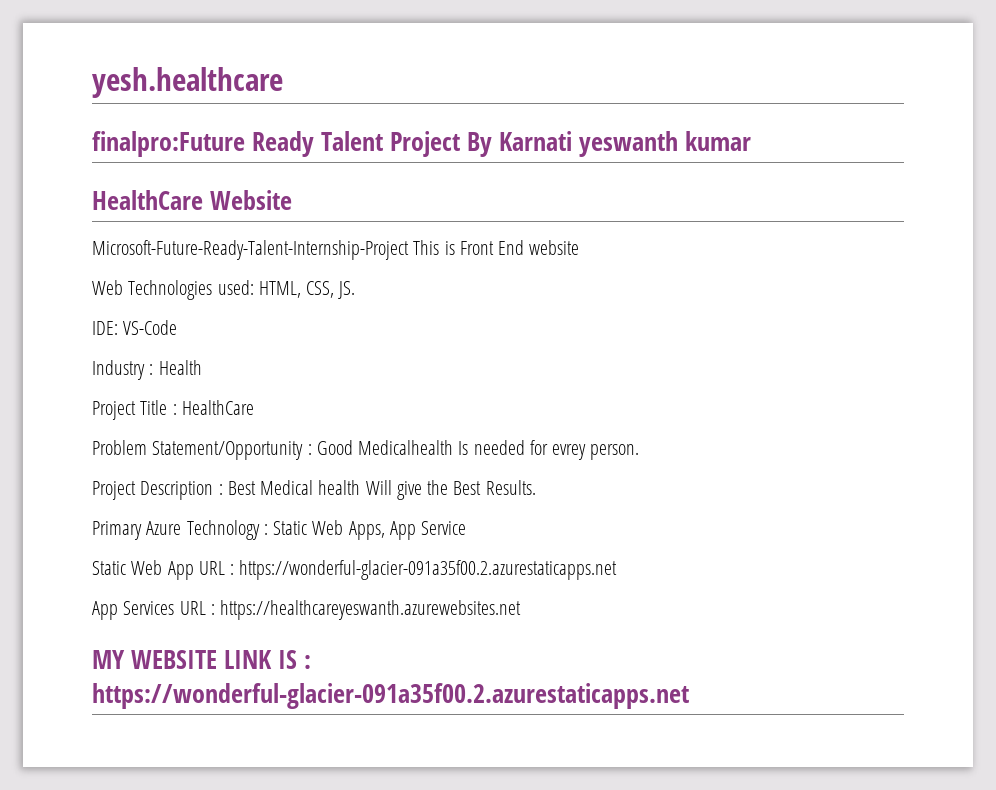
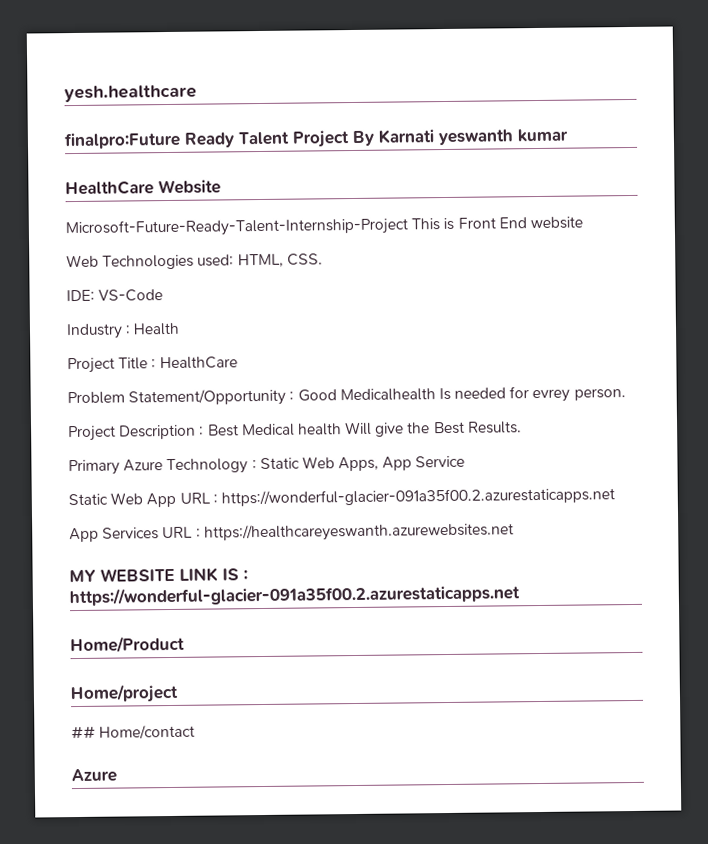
- Web Technologies used: HTML, CSS, JS.
+ Web Technologies used: HTML, CSS.
+ Home/Product
+ Home/project
+ ## Home/contact
+ Azure

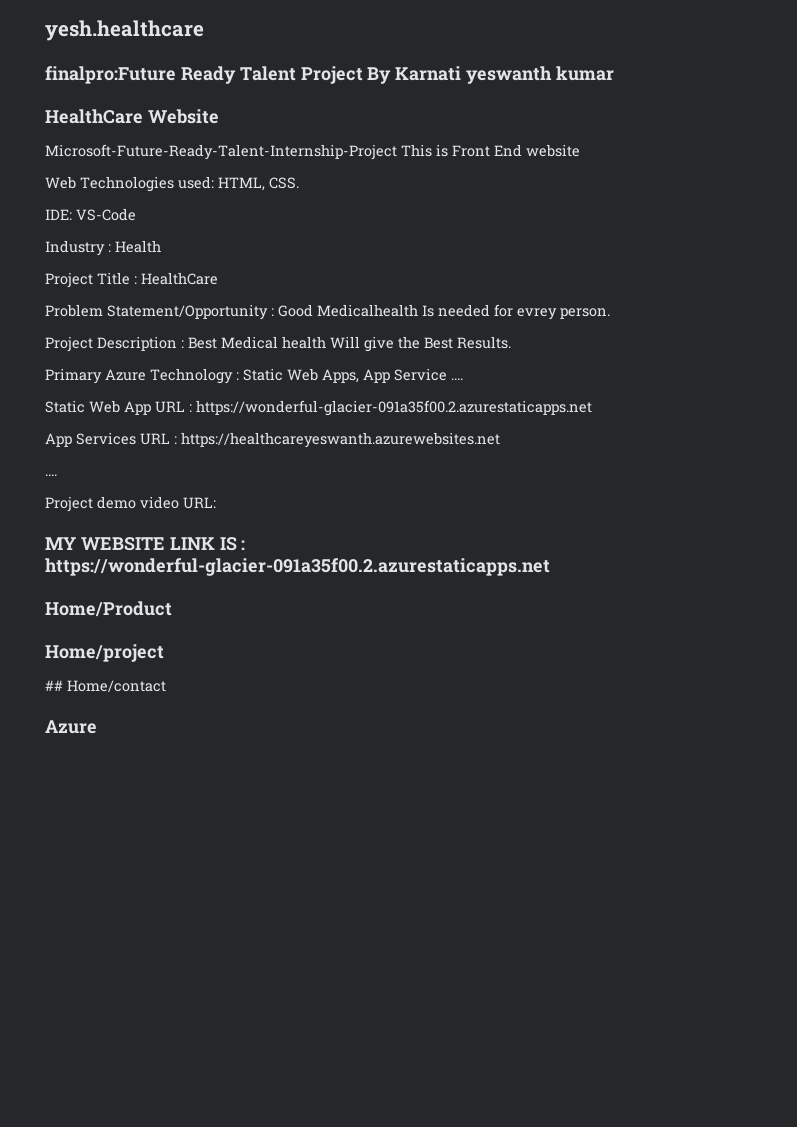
- Primary Azure Technology : Static Web Apps, App Service
+ Primary Azure Technology : Static Web Apps, App Service ....
  App Services URL : https://healthcareyeswanth.azurewebsites.net
+ ....
+ Project demo video URL:

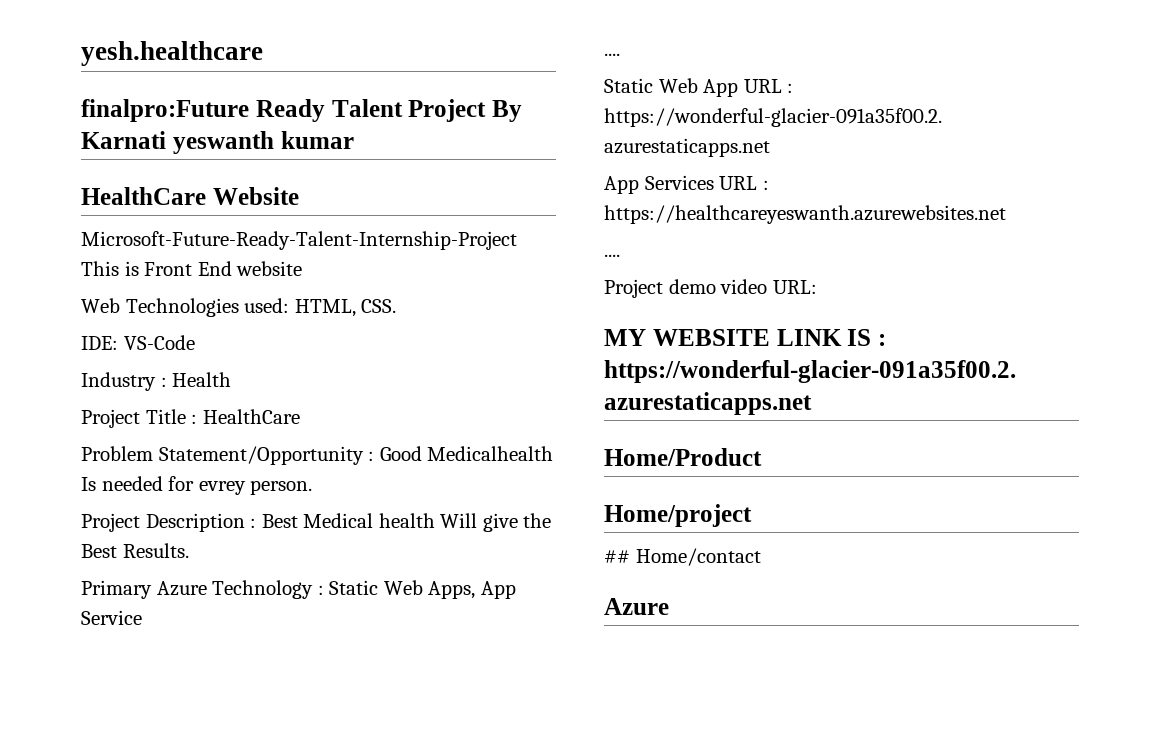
- Primary Azure Technology : Static Web Apps, App Service ....
+ Primary Azure Technology : Static Web Apps, App Service
+ ....

